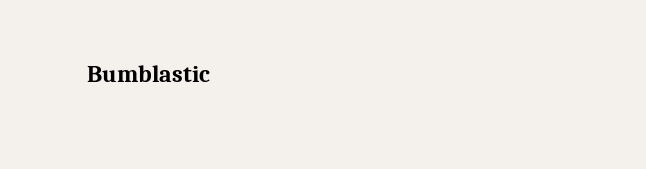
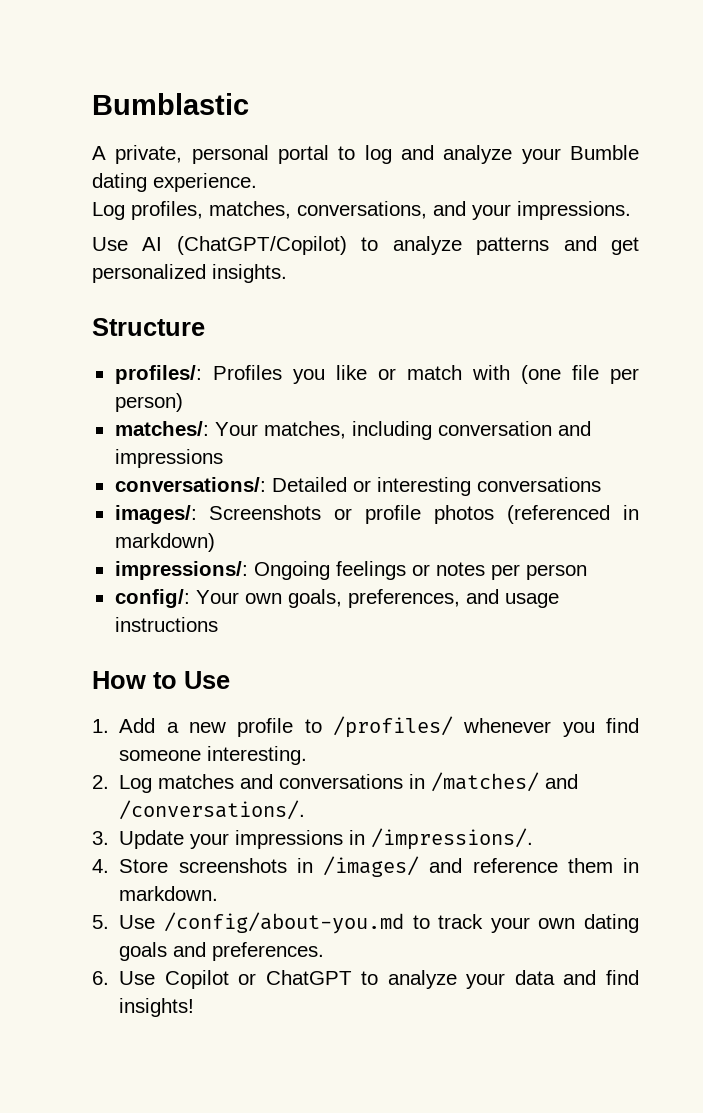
+ A private, personal portal to log and analyze your Bumble dating experience.
+ Log profiles, matches, conversations, and your impressions.
+ Use AI (ChatGPT/Copilot) to analyze patterns and get personalized insights.
+ Structure
+ profiles/: Profiles you like or match with (one file per person)
+ matches/: Your matches, including conversation and impressions
+ conversations/: Detailed or interesting conversations
+ images/: Screenshots or profile photos (referenced in markdown)
+ impressions/: Ongoing feelings or notes per person
+ config/: Your own goals, preferences, and usage instructions
+ How to Use
+ 1. Add a new profile to /profiles/ whenever you find someone interesting.
+ 2. Log matches and conversations in /matches/ and /conversations/.
+ 3. Update your impressions in /impressions/.
+ 4. Store screenshots in /images/ and reference them in markdown.
+ 5. Use /config/about-you.md to track your own dating goals and preferences.
+ 6. Use Copilot or ChatGPT to analyze your data and find insights!

